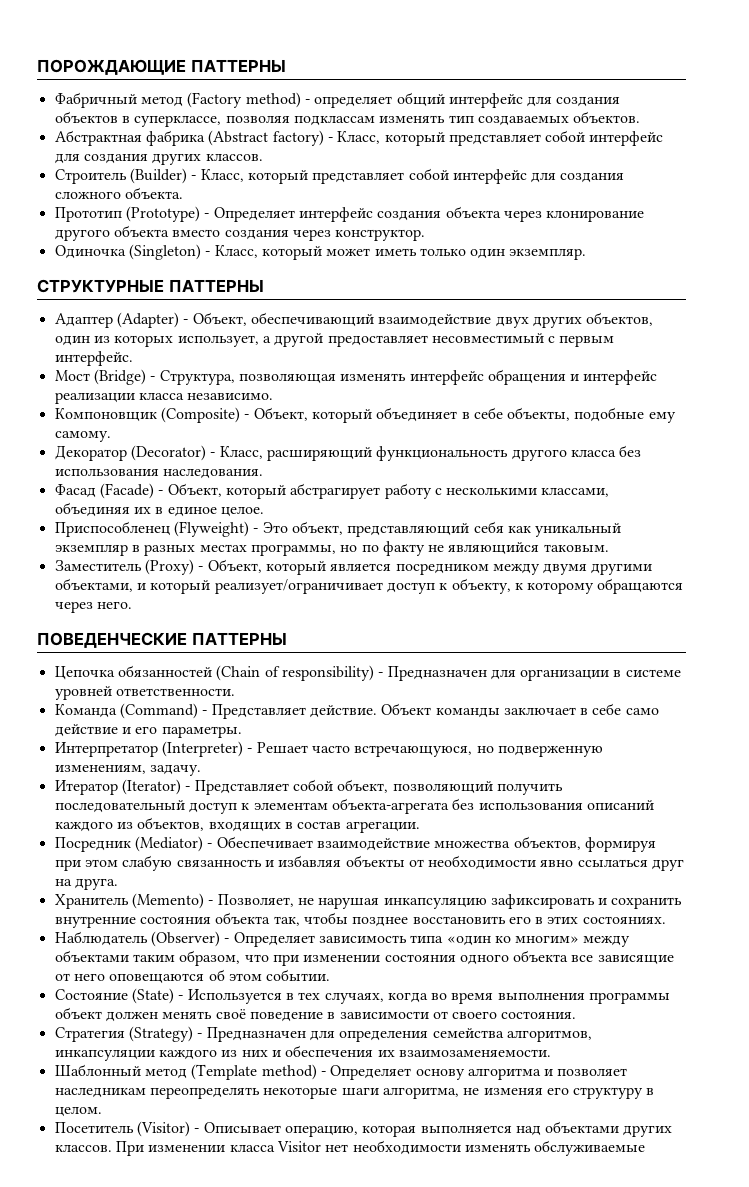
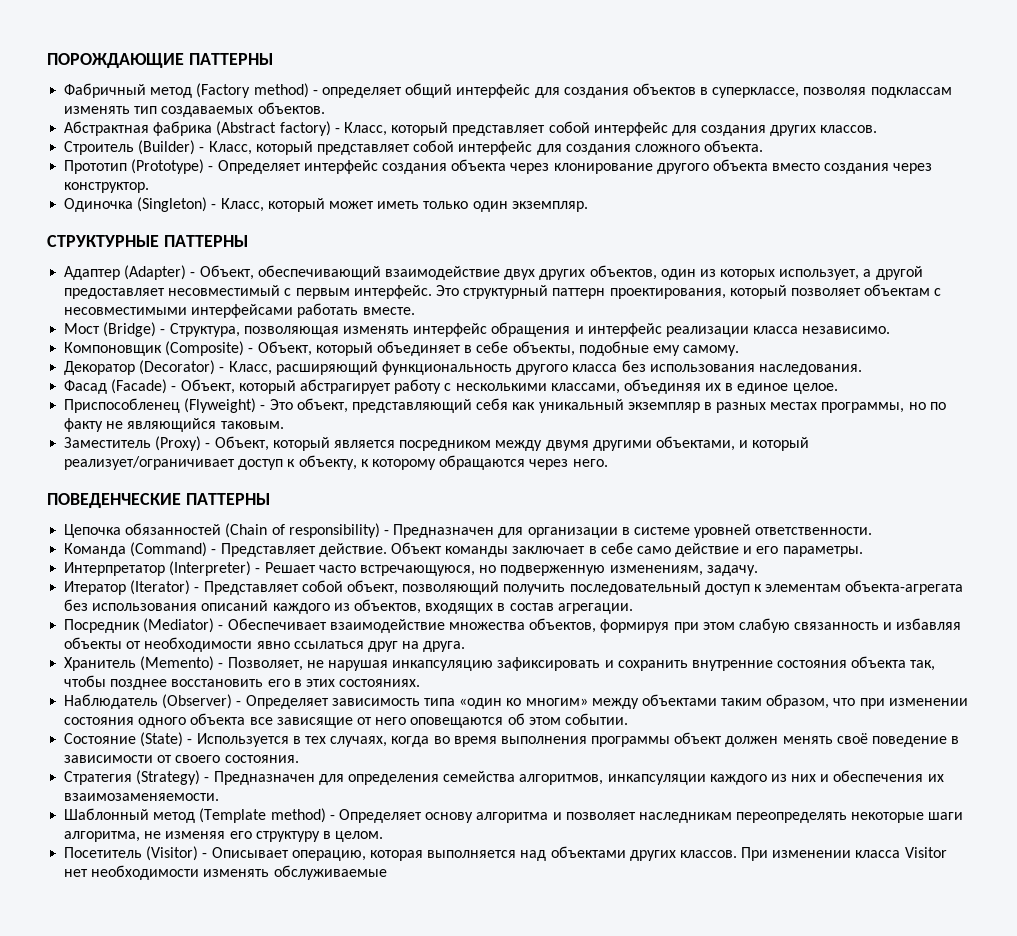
+ Это структурный паттерн проектирования, который позволяет объектам с несовместимыми интерфейсами работать вместе.

